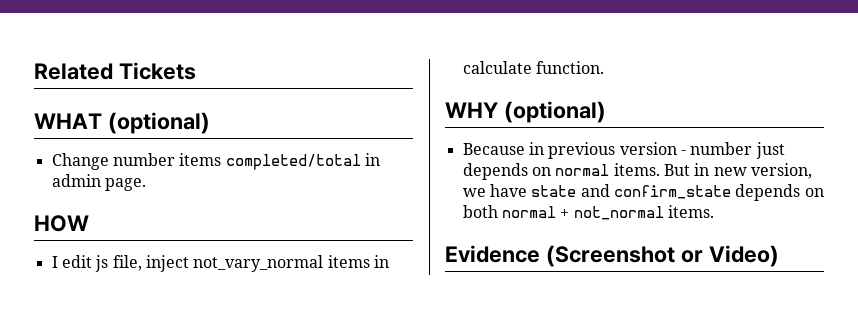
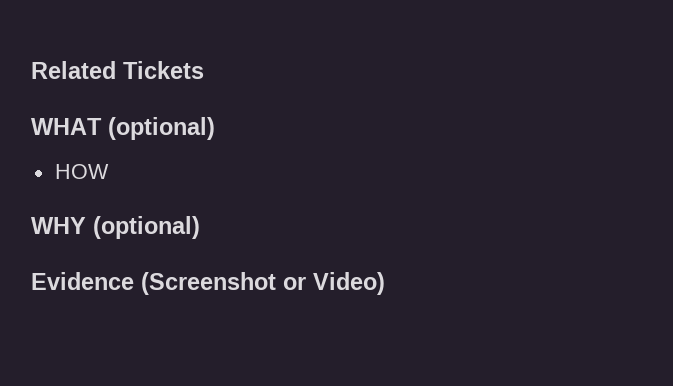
- Change number items completed/total in admin page.
  HOW
- I edit js file, inject not_vary_normal items in calculate function.
  WHY (optional)
- Because in previous version - number just depends on normal items. But in new version, we have state and confirm_state depends on both normal + not_normal items.

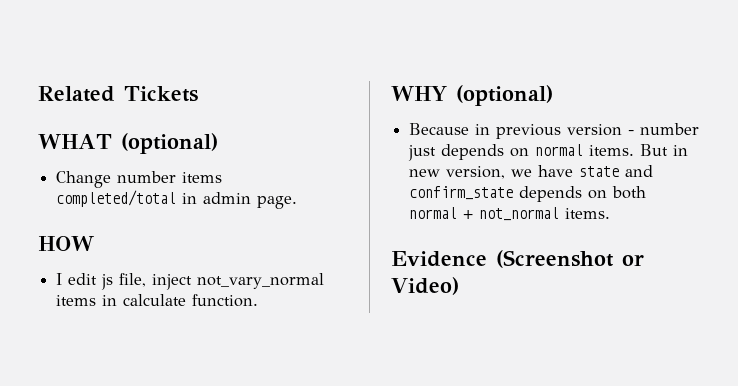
+ Change number items completed/total in admin page.
  HOW
+ I edit js file, inject not_vary_normal items in calculate function.
  WHY (optional)
+ Because in previous version - number just depends on normal items. But in new version, we have state and confirm_state depends on both normal + not_normal items.

